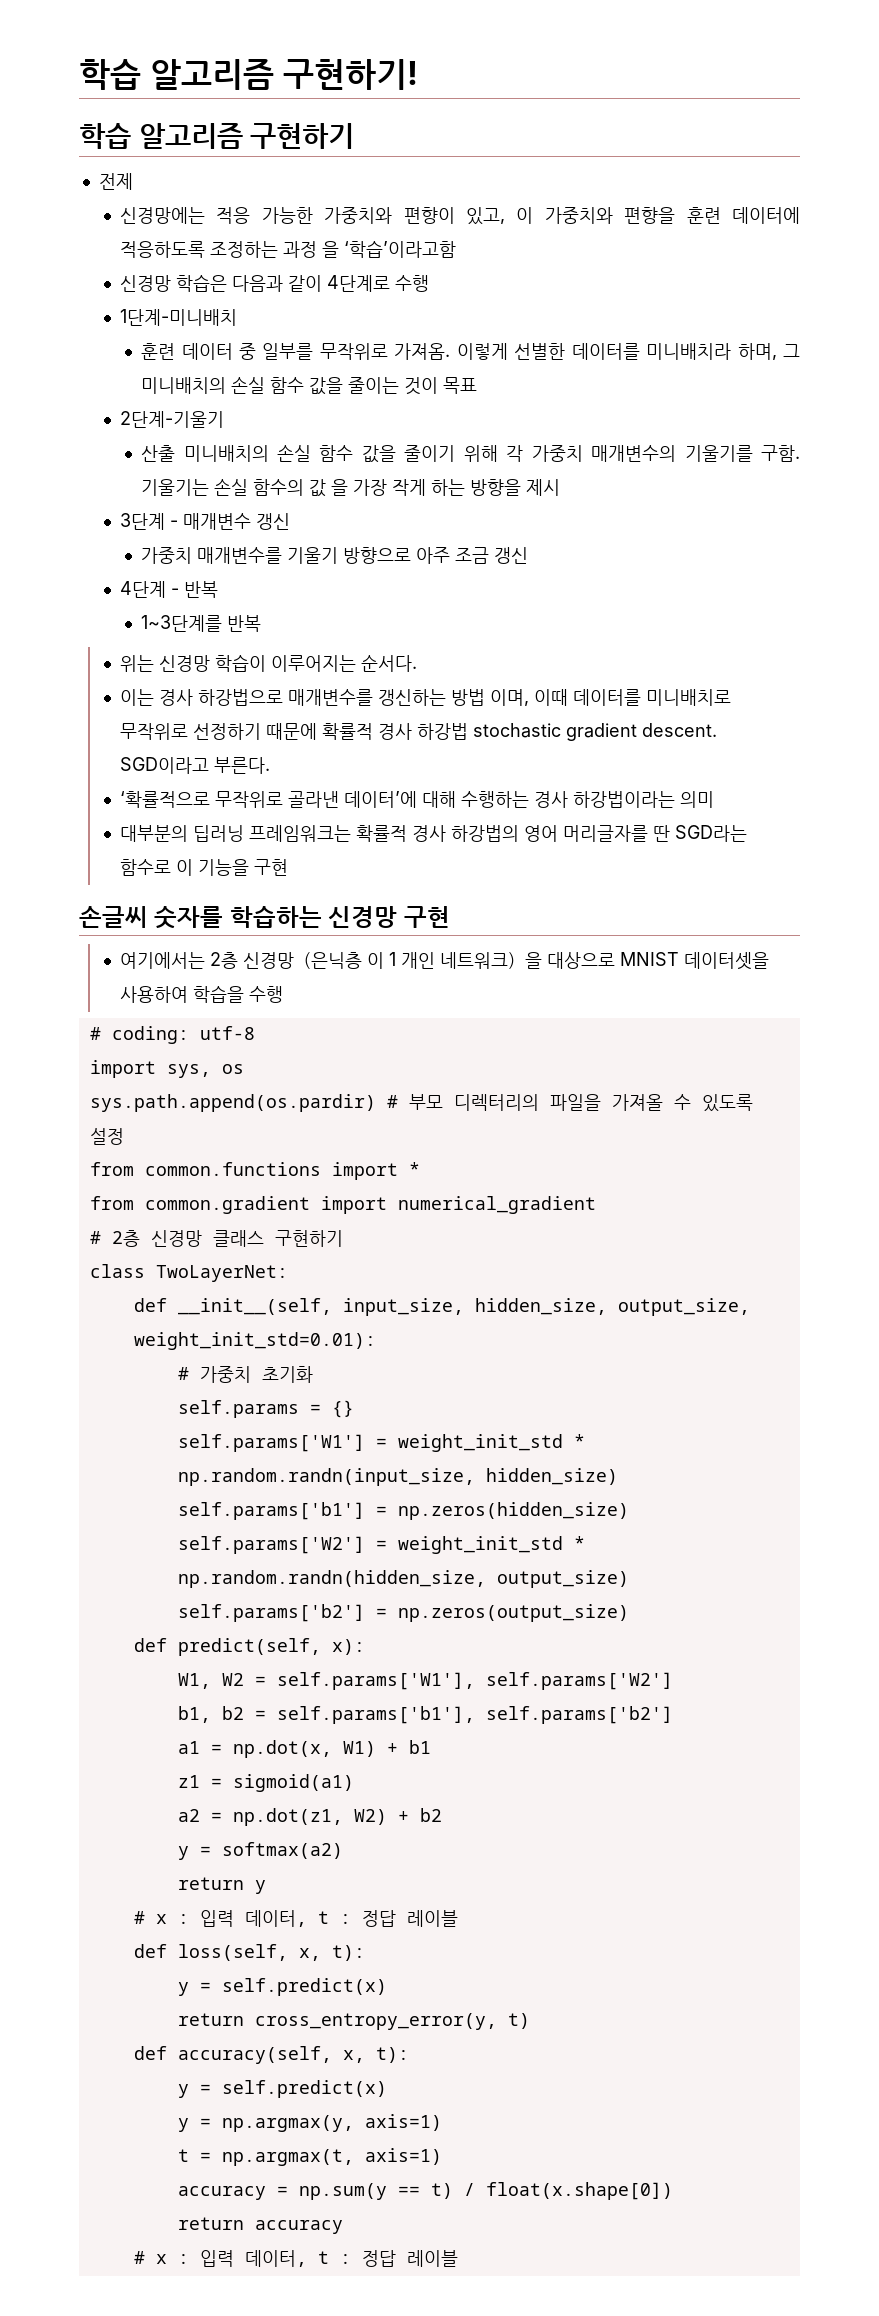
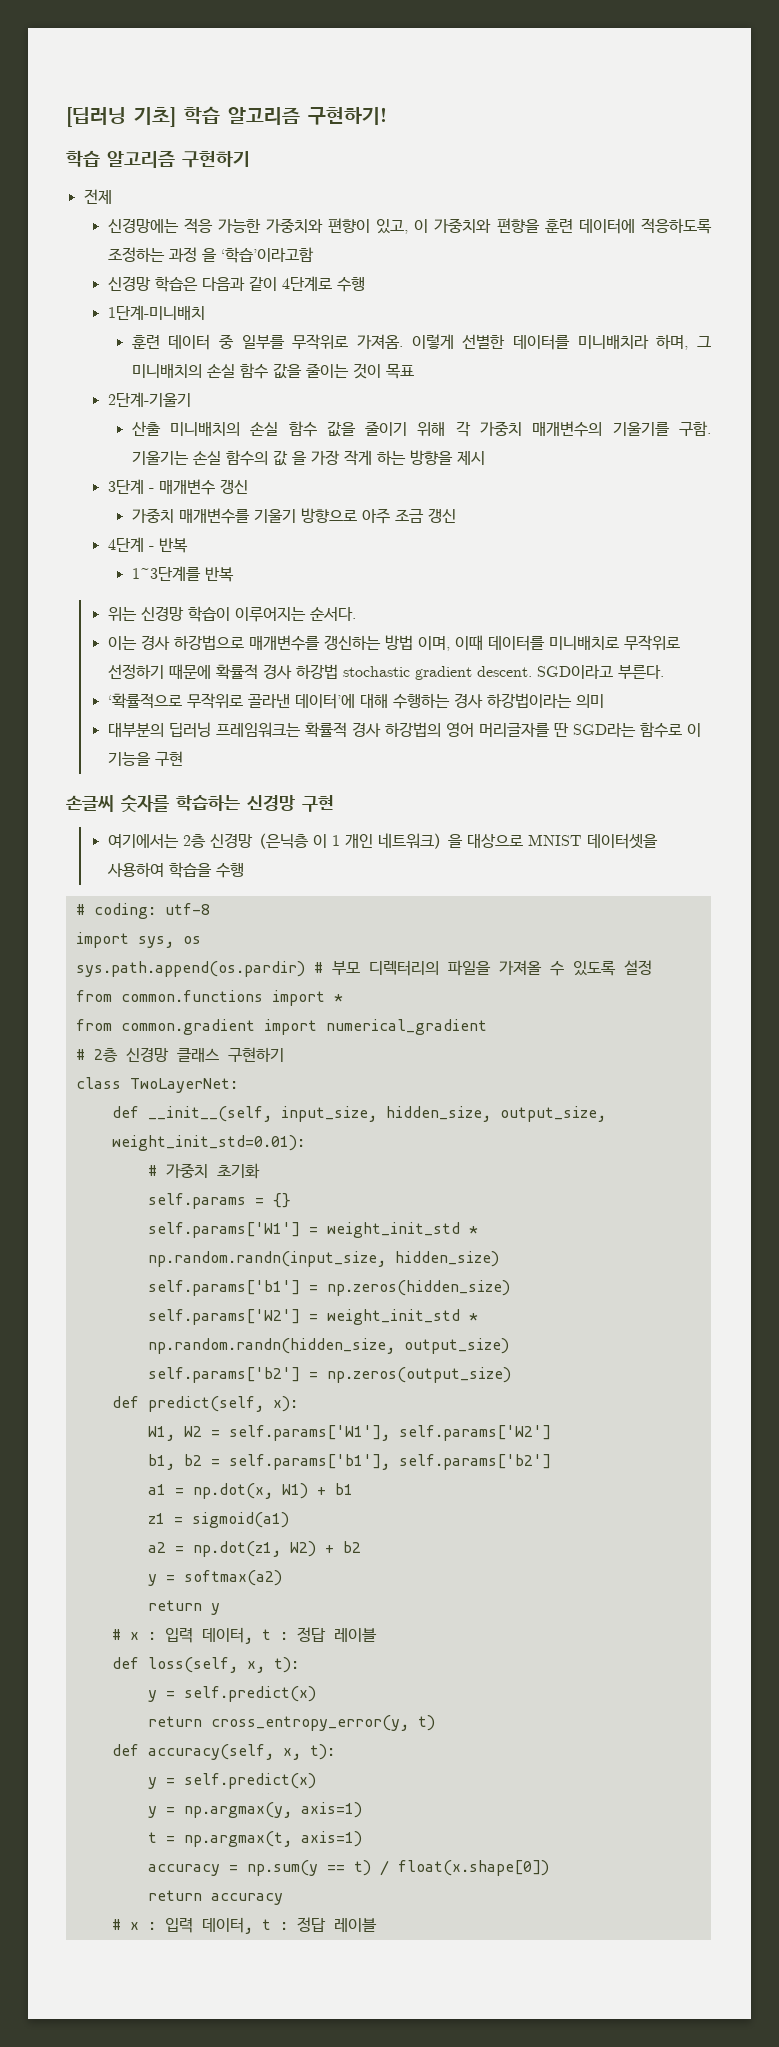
- 학습 알고리즘 구현하기!
+ [딥러닝 기초] 학습 알고리즘 구현하기!

